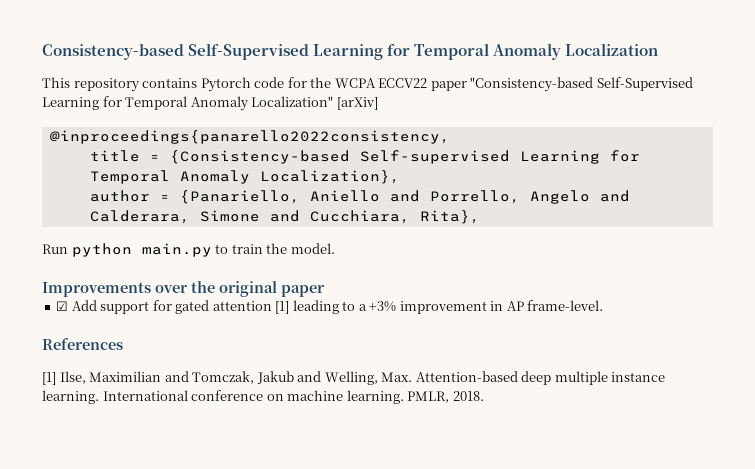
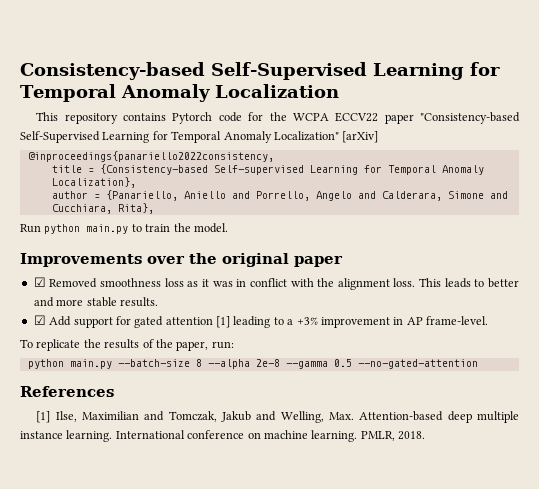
- @inproceedings{panarello2022consistency,
+ @inproceedings{panariello2022consistency,
+ ☑ Removed smoothness loss as it was in conflict with the alignment loss. This leads to better and more stable results.
+ To replicate the results of the paper, run:
+ python main.py --batch-size 8 --alpha 2e-8 --gamma 0.5 --no-gated-attention

